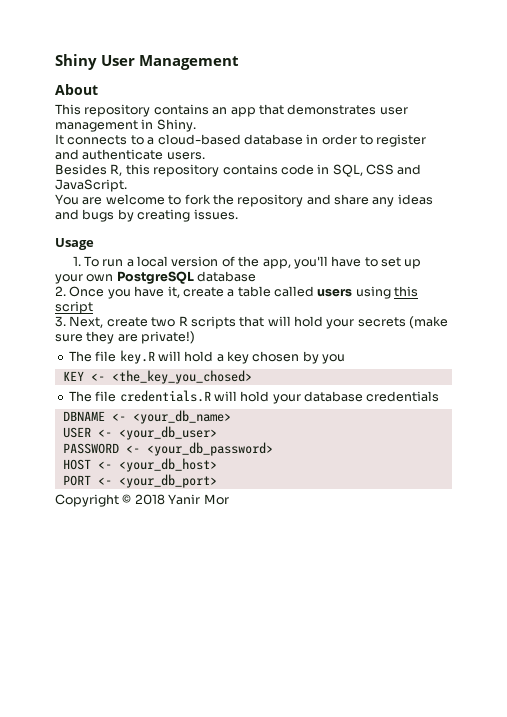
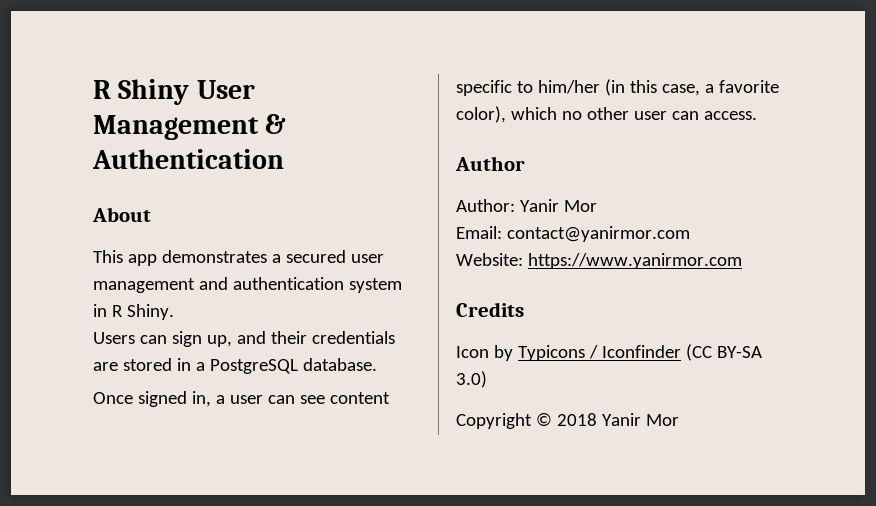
- Shiny User Management
+ R Shiny User Management & Authentication
- This repository contains an app that demonstrates user management in Shiny.
- It connects to a cloud-based database in order to register and authenticate users.
- Besides R, this repository contains code in SQL, CSS and JavaScript.
- You are welcome to fork the repository and share any ideas and bugs by creating issues.
- Usage
- 1. To run a local version of the app, you'll have to set up your own PostgreSQL database
- 2. Once you have it, create a table called users using this script
- 3. Next, create two R scripts that will hold your secrets (make sure they are private!)
- The file key.R will hold a key chosen by you
- KEY <- <the_key_you_chosed>
- The file credentials.R will hold your database credentials
- DBNAME <- <your_db_name>
- USER <- <your_db_user>
- PASSWORD <- <your_db_password>
- HOST <- <your_db_host>
- PORT <- <your_db_port>
+ This app demonstrates a secured user management and authentication system in R Shiny.
+ Users can sign up, and their credentials are stored in a PostgreSQL database.
+ Once signed in, a user can see content specific to him/her (in this case, a favorite color), which no other user can access.
+ Author
+ Author: Yanir Mor
+ Email: contact@yanirmor.com
+ Website: https://www.yanirmor.com
+ Credits
+ Icon by Typicons / Iconfinder (CC BY-SA 3.0)

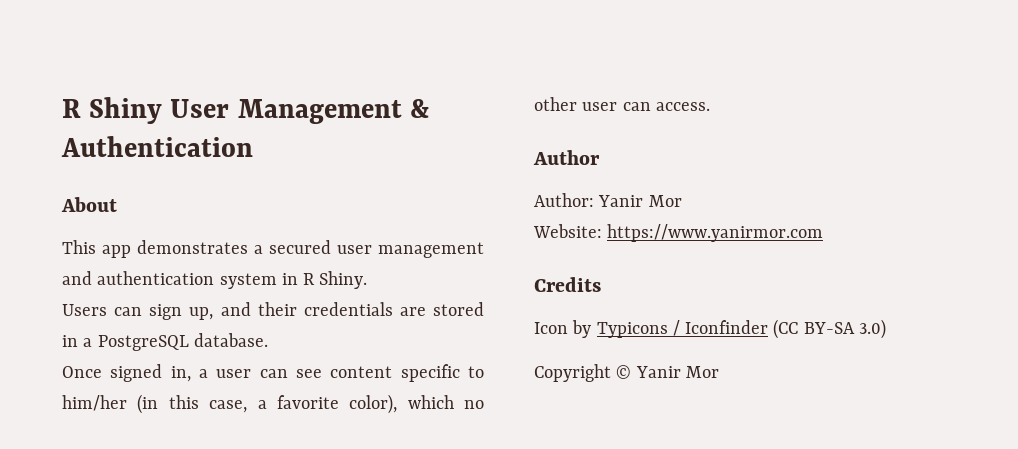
- Email: contact@yanirmor.com
- Copyright © 2018 Yanir Mor
+ Copyright © Yanir Mor

